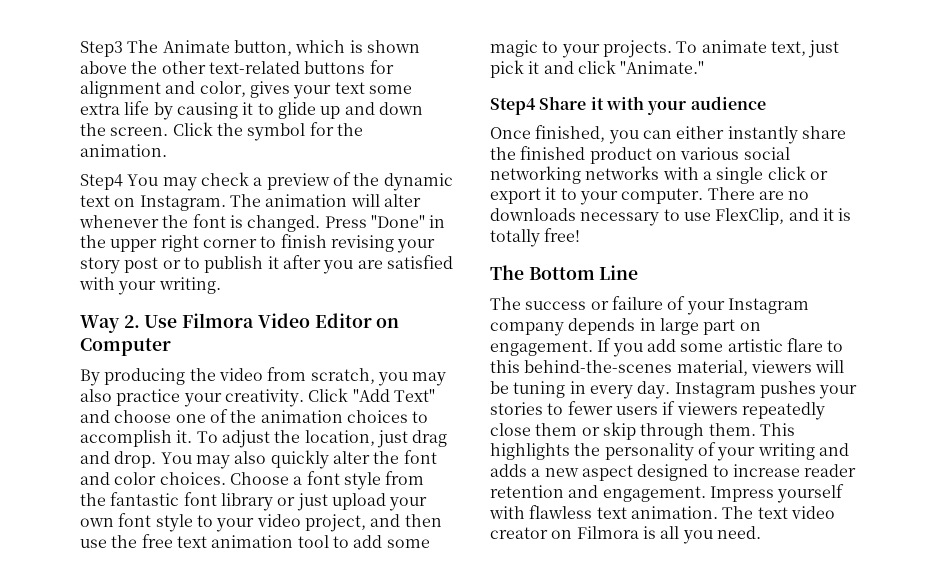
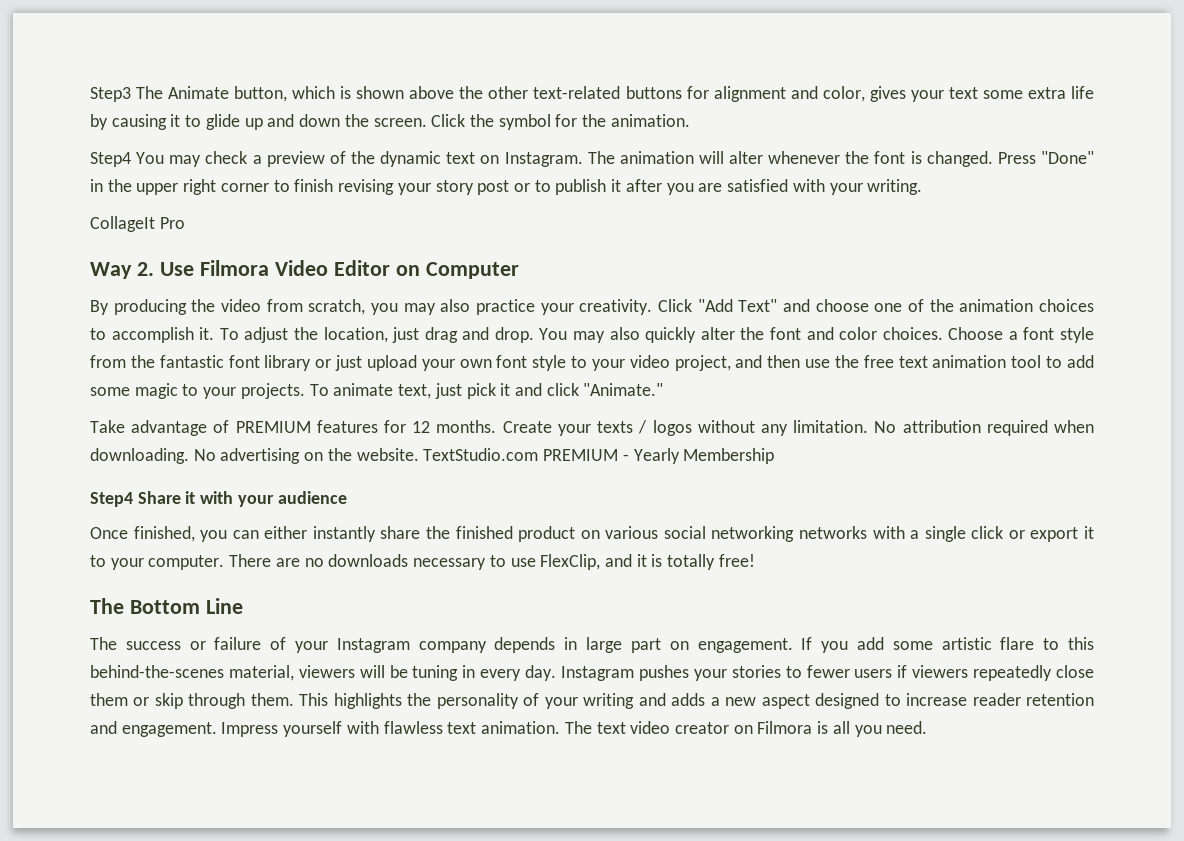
+ CollageIt Pro
+ Take advantage of PREMIUM features for 12 months. Create your texts / logos without any limitation. No attribution required when downloading. No advertising on the website. TextStudio.com PREMIUM - Yearly Membership

